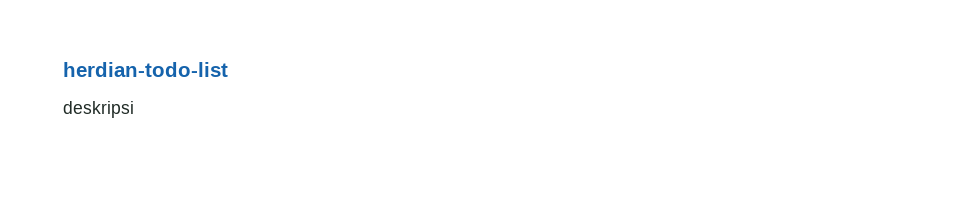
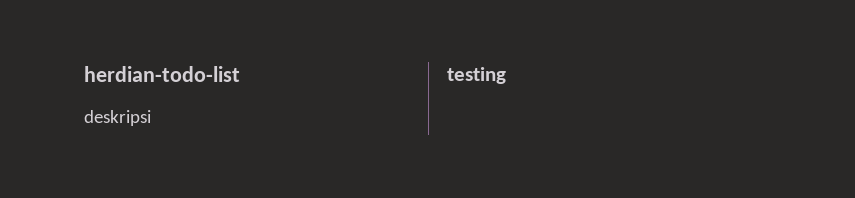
+ testing

